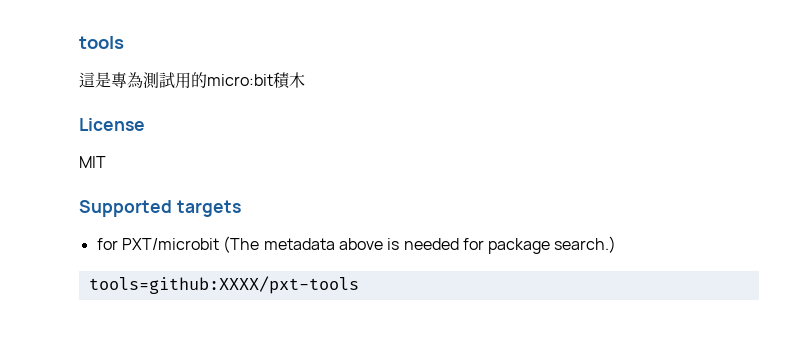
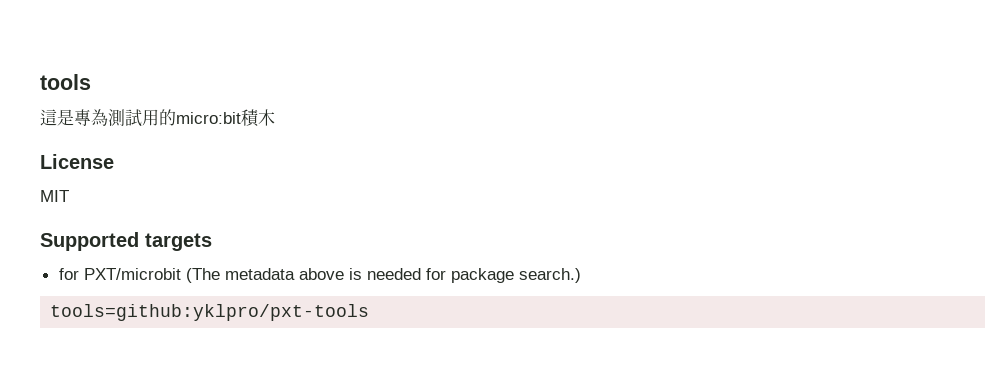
- tools=github:XXXX/pxt-tools
+ tools=github:yklpro/pxt-tools

